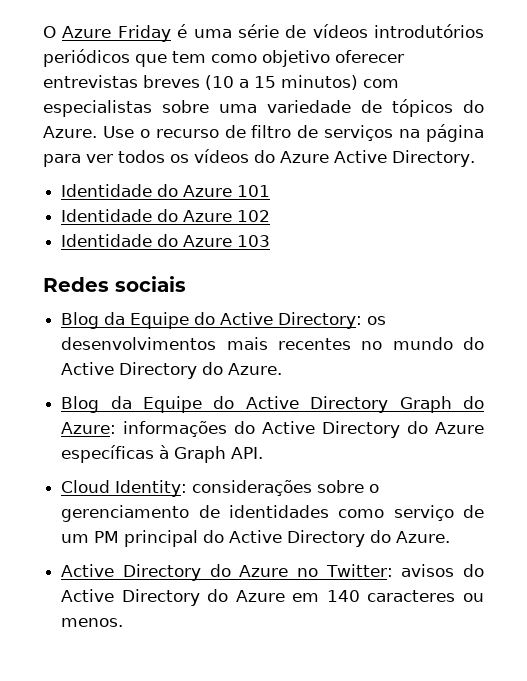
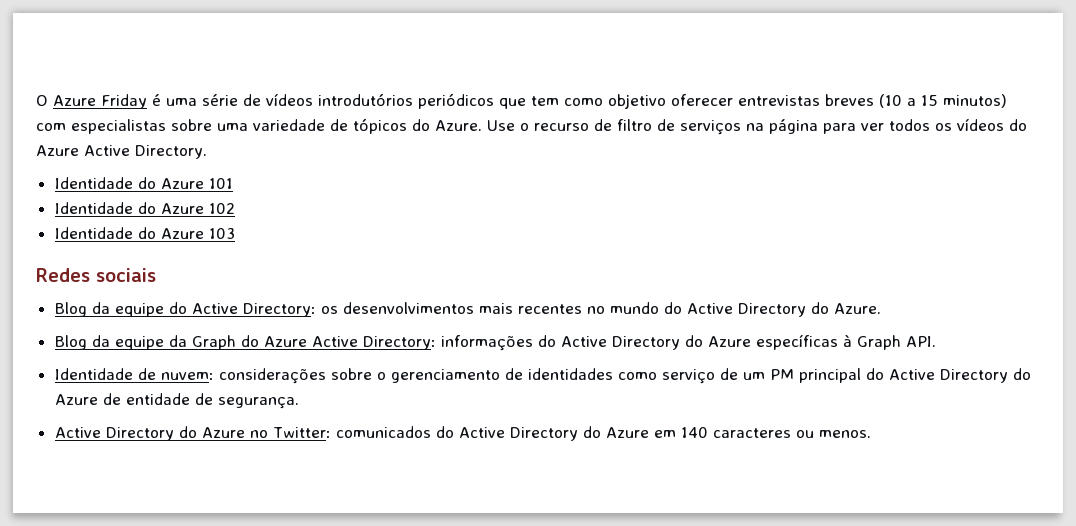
- Blog da Equipe do Active Directory: os desenvolvimentos mais recentes no mundo do Active Directory do Azure.
+ Blog da equipe do Active Directory: os desenvolvimentos mais recentes no mundo do Active Directory do Azure.
- Blog da Equipe do Active Directory Graph do Azure: informações do Active Directory do Azure específicas à Graph API.
+ Blog da equipe da Graph do Azure Active Directory: informações do Active Directory do Azure específicas à Graph API.
- Cloud Identity: considerações sobre o gerenciamento de identidades como serviço de um PM principal do Active Directory do Azure.
+ Identidade de nuvem: considerações sobre o gerenciamento de identidades como serviço de um PM principal do Active Directory do Azure de entidade de segurança.
- Active Directory do Azure no Twitter: avisos do Active Directory do Azure em 140 caracteres ou menos.
+ Active Directory do Azure no Twitter: comunicados do Active Directory do Azure em 140 caracteres ou menos.

